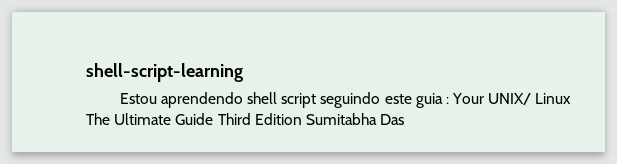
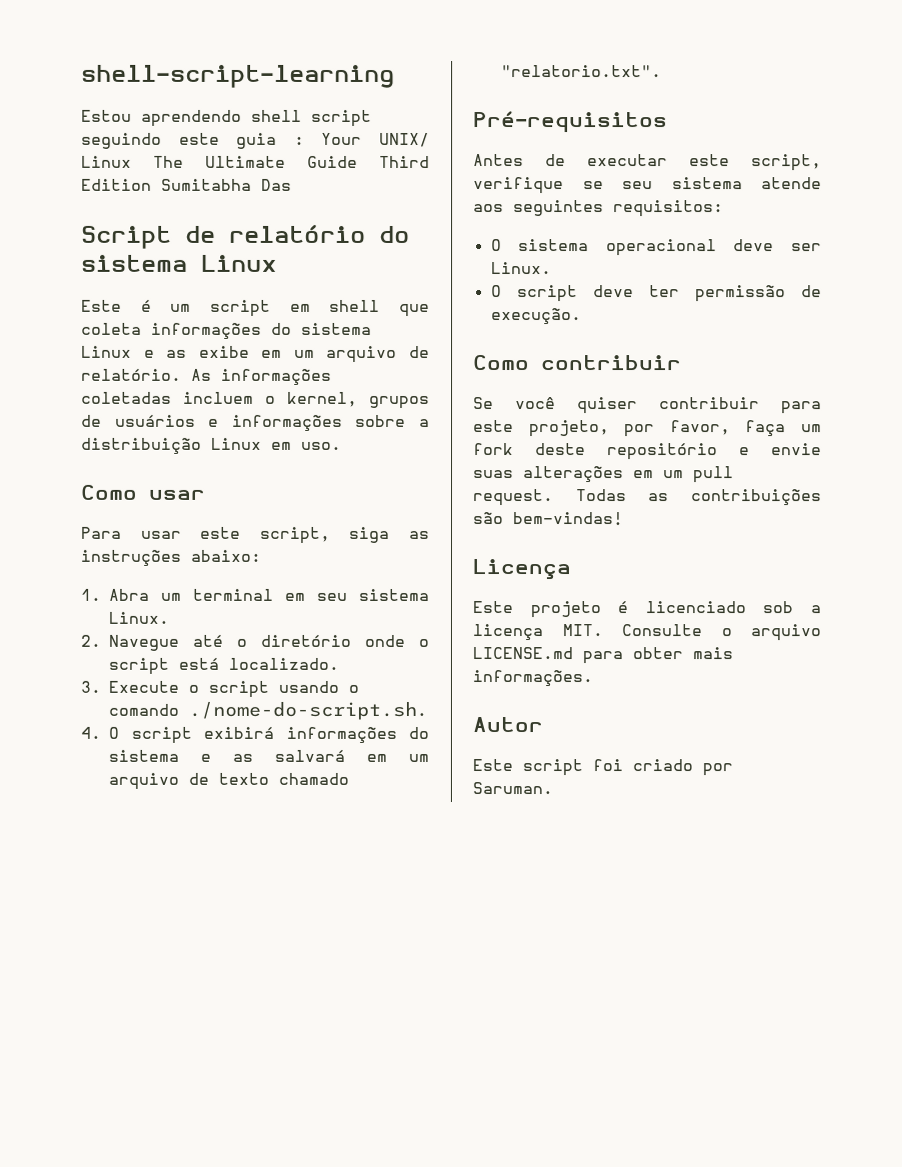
+ Script de relatório do sistema Linux
+ Este é um script em shell que coleta informações do sistema Linux e as exibe em um arquivo de relatório. As informações coletadas incluem o kernel, grupos de usuários e informações sobre a distribuição Linux em uso.
+ Como usar
+ Para usar este script, siga as instruções abaixo:
+ 1. Abra um terminal em seu sistema Linux.
+ 2. Navegue até o diretório onde o script está localizado.
+ 3. Execute o script usando o comando ./nome-do-script.sh.
+ 4. O script exibirá informações do sistema e as salvará em um arquivo de texto chamado "relatorio.txt".
+ Pré-requisitos
+ Antes de executar este script, verifique se seu sistema atende aos seguintes requisitos:
+ O sistema operacional deve ser Linux.
+ O script deve ter permissão de execução.
+ Como contribuir
+ Se você quiser contribuir para este projeto, por favor, faça um fork deste repositório e envie suas alterações em um pull request. Todas as contribuições são bem-vindas!
+ Licença
+ Este projeto é licenciado sob a licença MIT. Consulte o arquivo LICENSE.md para obter mais informações.
+ Autor
+ Este script foi criado por Saruman.

